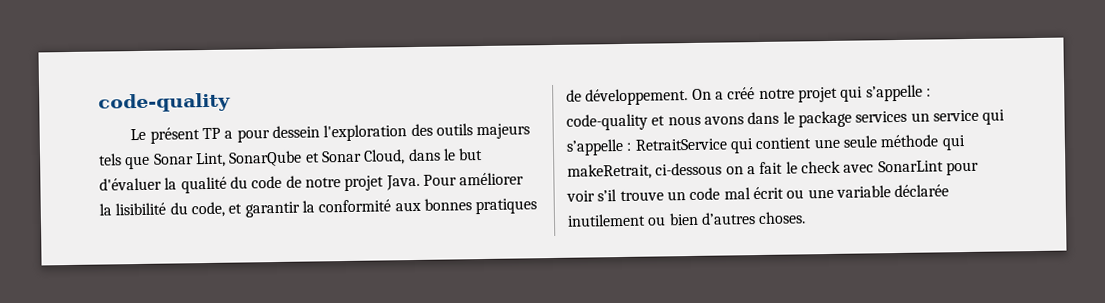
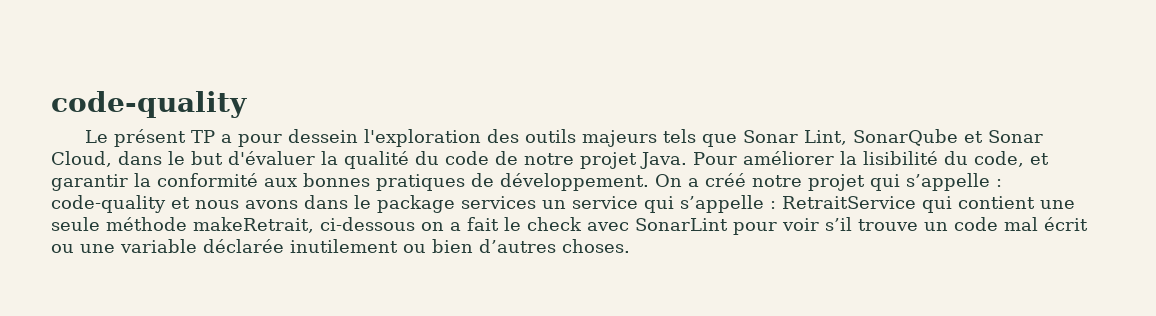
- On a créé notre projet qui s’appelle : code-quality et nous avons dans le package services un service qui s’appelle : RetraitService qui contient une seule méthode qui makeRetrait, ci-dessous on a fait le check avec SonarLint pour voir s’il trouve un code mal écrit ou une variable déclarée inutilement ou bien d’autres choses.
+ On a créé notre projet qui s’appelle : code-quality et nous avons dans le package services un service qui s’appelle : RetraitService qui contient une seule méthode makeRetrait, ci-dessous on a fait le check avec SonarLint pour voir s’il trouve un code mal écrit ou une variable déclarée inutilement ou bien d’autres choses.

